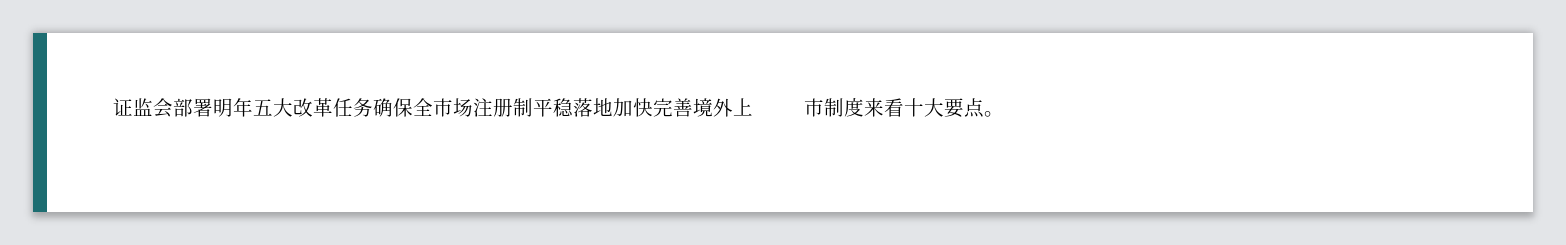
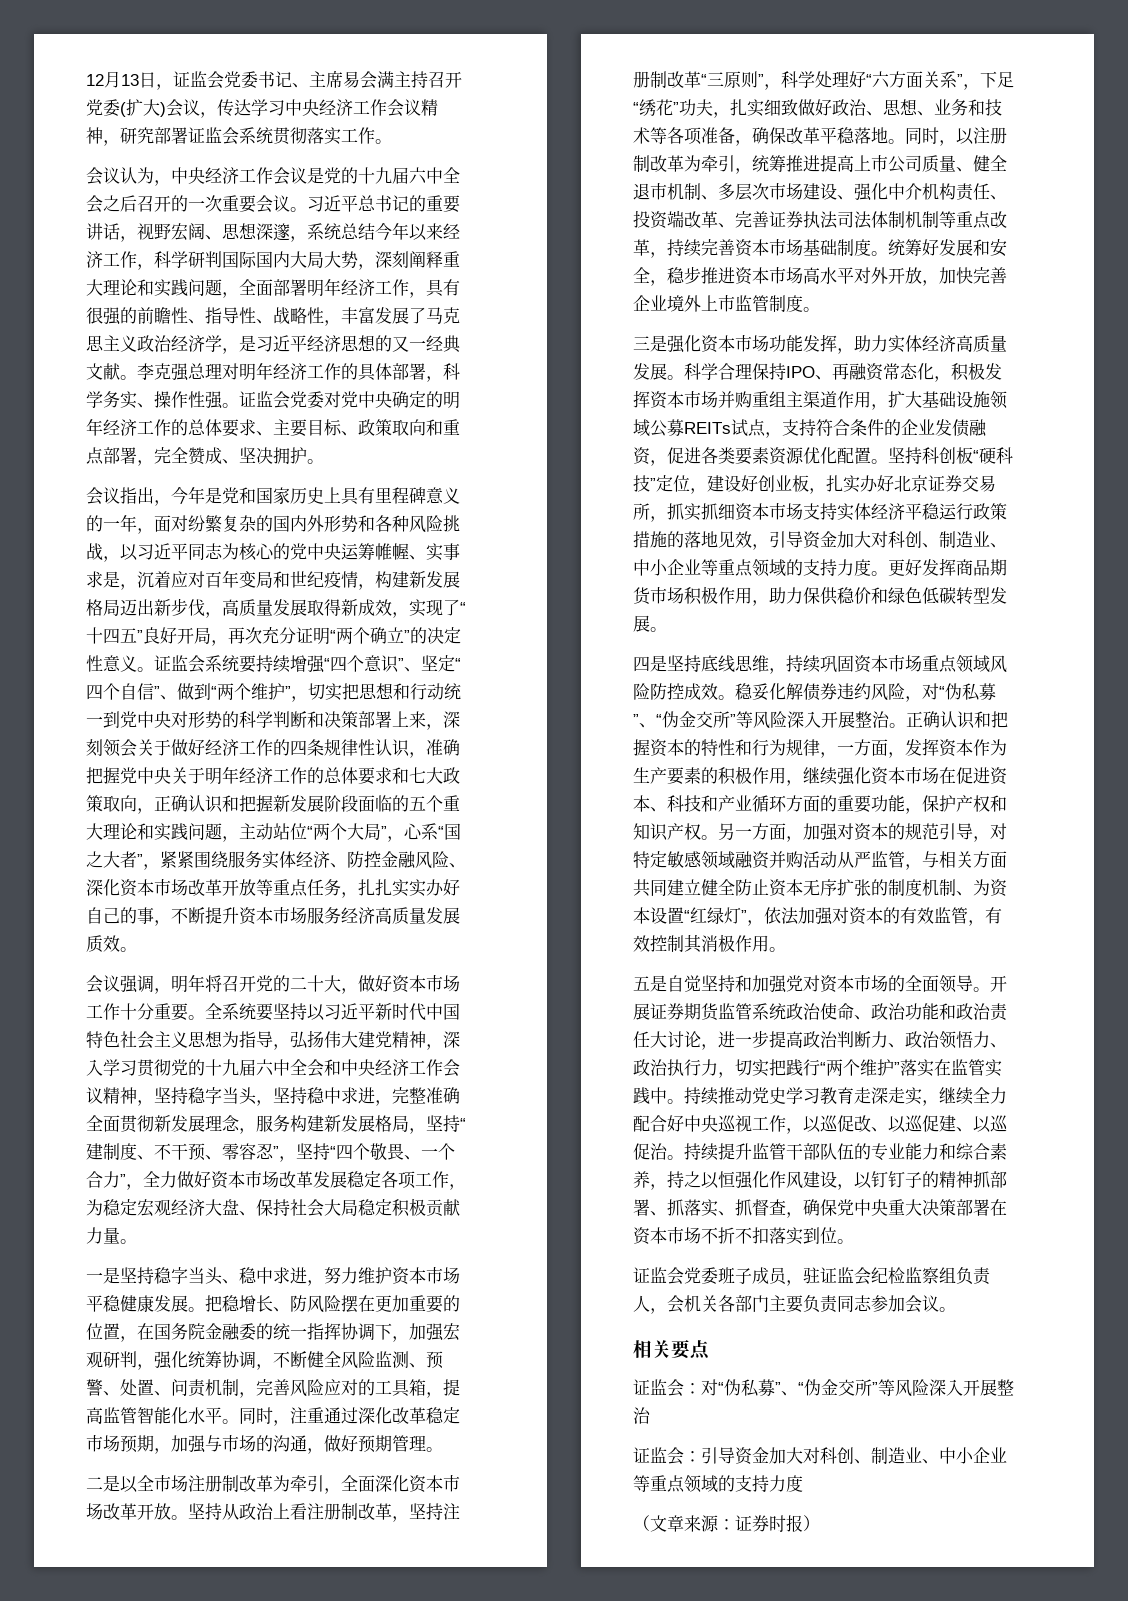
- 证监会部署明年五大改革任务确保全市场注册制平稳落地加快完善境外上市制度来看十大要点。
+ 12月13日，证监会党委书记、主席易会满主持召开党委(扩大)会议，传达学习中央经济工作会议精神，研究部署证监会系统贯彻落实工作。
+ 会议认为，中央经济工作会议是党的十九届六中全会之后召开的一次重要会议。习近平总书记的重要讲话，视野宏阔、思想深邃，系统总结今年以来经济工作，科学研判国际国内大局大势，深刻阐释重大理论和实践问题，全面部署明年经济工作，具有很强的前瞻性、指导性、战略性，丰富发展了马克思主义政治经济学，是习近平经济思想的又一经典文献。李克强总理对明年经济工作的具体部署，科学务实、操作性强。证监会党委对党中央确定的明年经济工作的总体要求、主要目标、政策取向和重点部署，完全赞成、坚决拥护。
+ 会议指出，今年是党和国家历史上具有里程碑意义的一年，面对纷繁复杂的国内外形势和各种风险挑战，以习近平同志为核心的党中央运筹帷幄、实事求是，沉着应对百年变局和世纪疫情，构建新发展格局迈出新步伐，高质量发展取得新成效，实现了“十四五”良好开局，再次充分证明“两个确立”的决定性意义。证监会系统要持续增强“四个意识”、坚定“四个自信”、做到“两个维护”，切实把思想和行动统一到党中央对形势的科学判断和决策部署上来，深刻领会关于做好经济工作的四条规律性认识，准确把握党中央关于明年经济工作的总体要求和七大政策取向，正确认识和把握新发展阶段面临的五个重大理论和实践问题，主动站位“两个大局”，心系“国之大者”，紧紧围绕服务实体经济、防控金融风险、深化资本市场改革开放等重点任务，扎扎实实办好自己的事，不断提升资本市场服务经济高质量发展质效。
+ 会议强调，明年将召开党的二十大，做好资本市场工作十分重要。全系统要坚持以习近平新时代中国特色社会主义思想为指导，弘扬伟大建党精神，深入学习贯彻党的十九届六中全会和中央经济工作会议精神，坚持稳字当头，坚持稳中求进，完整准确全面贯彻新发展理念，服务构建新发展格局，坚持“建制度、不干预、零容忍”，坚持“四个敬畏、一个合力”，全力做好资本市场改革发展稳定各项工作，为稳定宏观经济大盘、保持社会大局稳定积极贡献力量。
+ 一是坚持稳字当头、稳中求进，努力维护资本市场平稳健康发展。把稳增长、防风险摆在更加重要的位置，在国务院金融委的统一指挥协调下，加强宏观研判，强化统筹协调，不断健全风险监测、预警、处置、问责机制，完善风险应对的工具箱，提高监管智能化水平。同时，注重通过深化改革稳定市场预期，加强与市场的沟通，做好预期管理。
+ 二是以全市场注册制改革为牵引，全面深化资本市场改革开放。坚持从政治上看注册制改革，坚持注册制改革“三原则”，科学处理好“六方面关系”，下足“绣花”功夫，扎实细致做好政治、思想、业务和技术等各项准备，确保改革平稳落地。同时，以注册制改革为牵引，统筹推进提高上市公司质量、健全退市机制、多层次市场建设、强化中介机构责任、投资端改革、完善证券执法司法体制机制等重点改革，持续完善资本市场基础制度。统筹好发展和安全，稳步推进资本市场高水平对外开放，加快完善企业境外上市监管制度。
+ 三是强化资本市场功能发挥，助力实体经济高质量发展。科学合理保持IPO、再融资常态化，积极发挥资本市场并购重组主渠道作用，扩大基础设施领域公募REITs试点，支持符合条件的企业发债融资，促进各类要素资源优化配置。坚持科创板“硬科技”定位，建设好创业板，扎实办好北京证券交易所，抓实抓细资本市场支持实体经济平稳运行政策措施的落地见效，引导资金加大对科创、制造业、中小企业等重点领域的支持力度。更好发挥商品期货市场积极作用，助力保供稳价和绿色低碳转型发展。
+ 四是坚持底线思维，持续巩固资本市场重点领域风险防控成效。稳妥化解债券违约风险，对“伪私募”、“伪金交所”等风险深入开展整治。正确认识和把握资本的特性和行为规律，一方面，发挥资本作为生产要素的积极作用，继续强化资本市场在促进资本、科技和产业循环方面的重要功能，保护产权和知识产权。另一方面，加强对资本的规范引导，对特定敏感领域融资并购活动从严监管，与相关方面共同建立健全防止资本无序扩张的制度机制、为资本设置“红绿灯”，依法加强对资本的有效监管，有效控制其消极作用。
+ 五是自觉坚持和加强党对资本市场的全面领导。开展证券期货监管系统政治使命、政治功能和政治责任大讨论，进一步提高政治判断力、政治领悟力、政治执行力，切实把践行“两个维护”落实在监管实践中。持续推动党史学习教育走深走实，继续全力配合好中央巡视工作，以巡促改、以巡促建、以巡促治。持续提升监管干部队伍的专业能力和综合素养，持之以恒强化作风建设，以钉钉子的精神抓部署、抓落实、抓督查，确保党中央重大决策部署在资本市场不折不扣落实到位。
+ 证监会党委班子成员，驻证监会纪检监察组负责人，会机关各部门主要负责同志参加会议。
+ 相关要点
+ 证监会：对“伪私募”、“伪金交所”等风险深入开展整治
+ 证监会：引导资金加大对科创、制造业、中小企业等重点领域的支持力度
+ （文章来源：证券时报）

